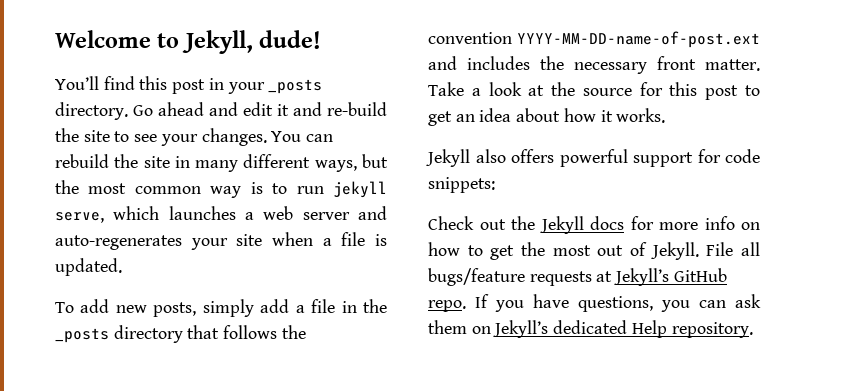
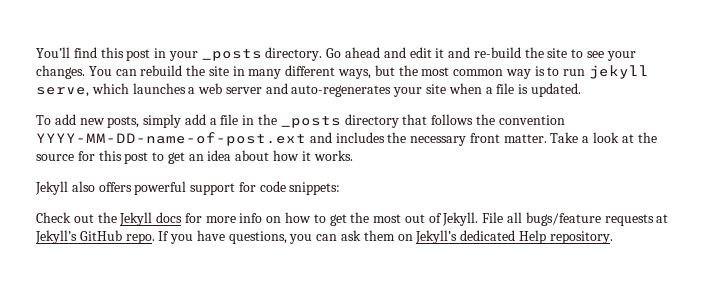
- Welcome to Jekyll, dude!

